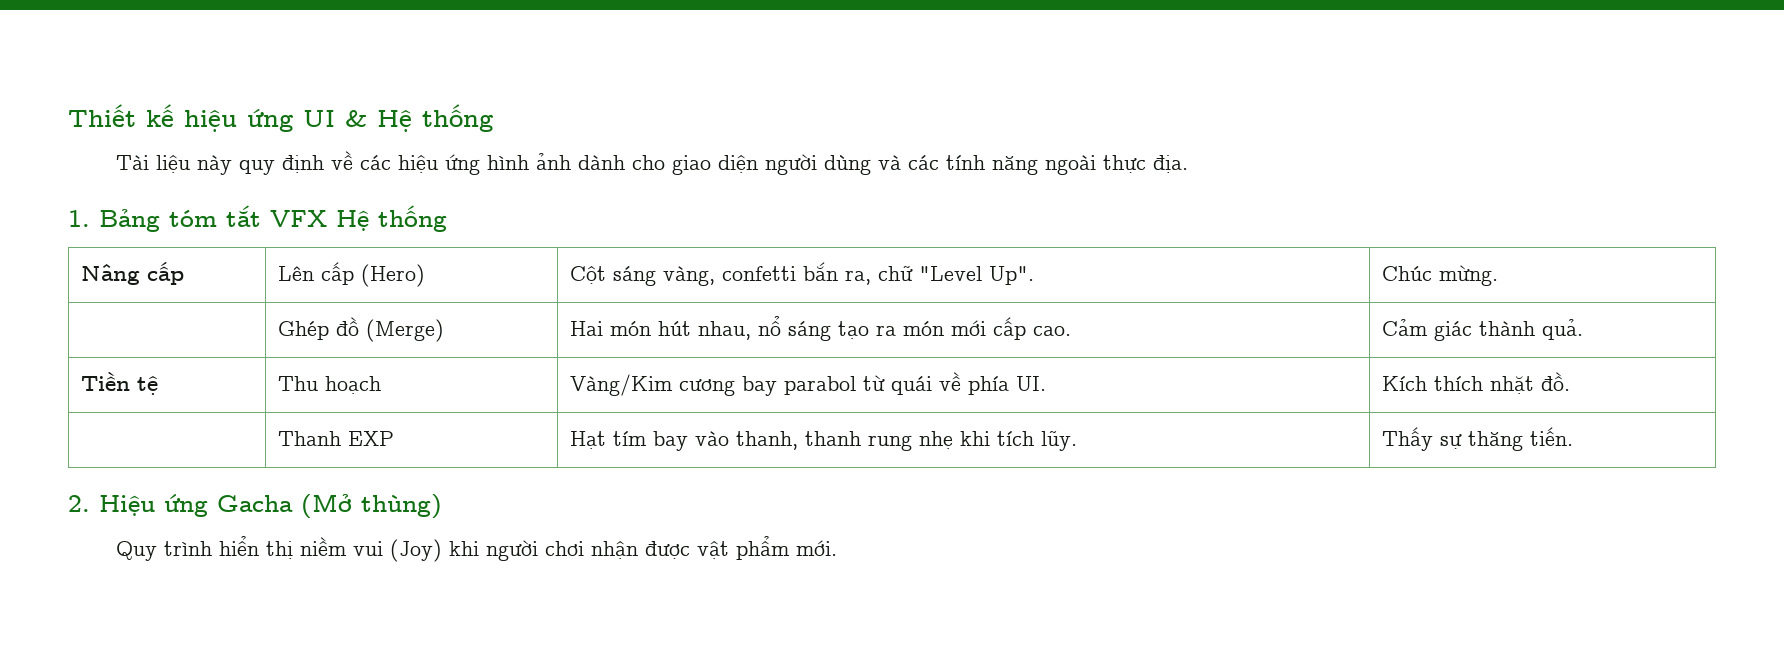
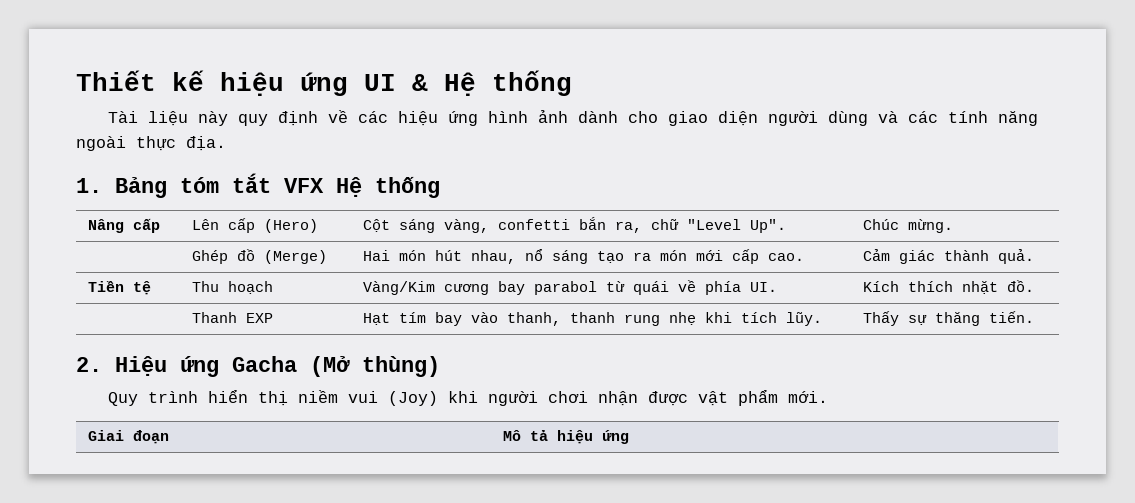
+ Giai đoạn | Mô tả hiệu ứng

